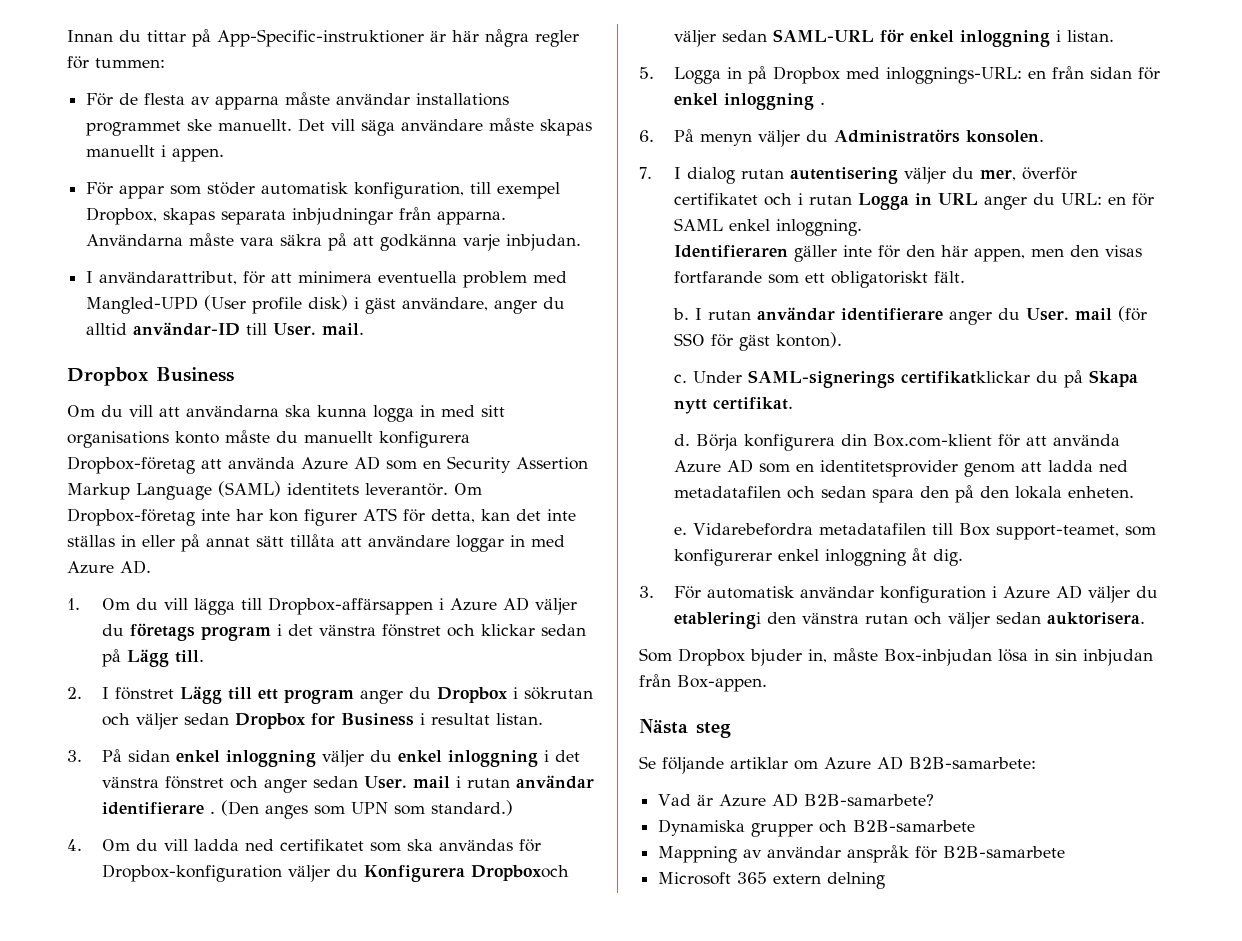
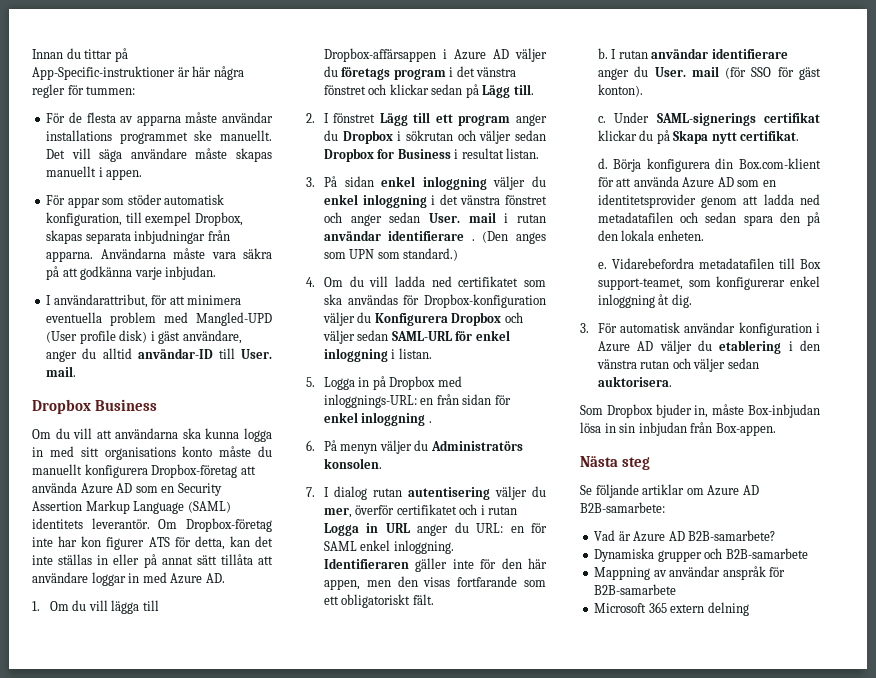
- 4. Om du vill ladda ned certifikatet som ska användas för Dropbox-konfiguration väljer du Konfigurera Dropboxoch väljer sedan SAML-URL för enkel inloggning i listan.
+ 4. Om du vill ladda ned certifikatet som ska användas för Dropbox-konfiguration väljer du Konfigurera Dropbox och väljer sedan SAML-URL för enkel inloggning i listan.
- Under SAML-signerings certifikatklickar du på Skapa nytt certifikat.
+ Under SAML-signerings certifikat klickar du på Skapa nytt certifikat.
- 3. För automatisk användar konfiguration i Azure AD väljer du etableringi den vänstra rutan och väljer sedan auktorisera.
+ 3. För automatisk användar konfiguration i Azure AD väljer du etablering i den vänstra rutan och väljer sedan auktorisera.

